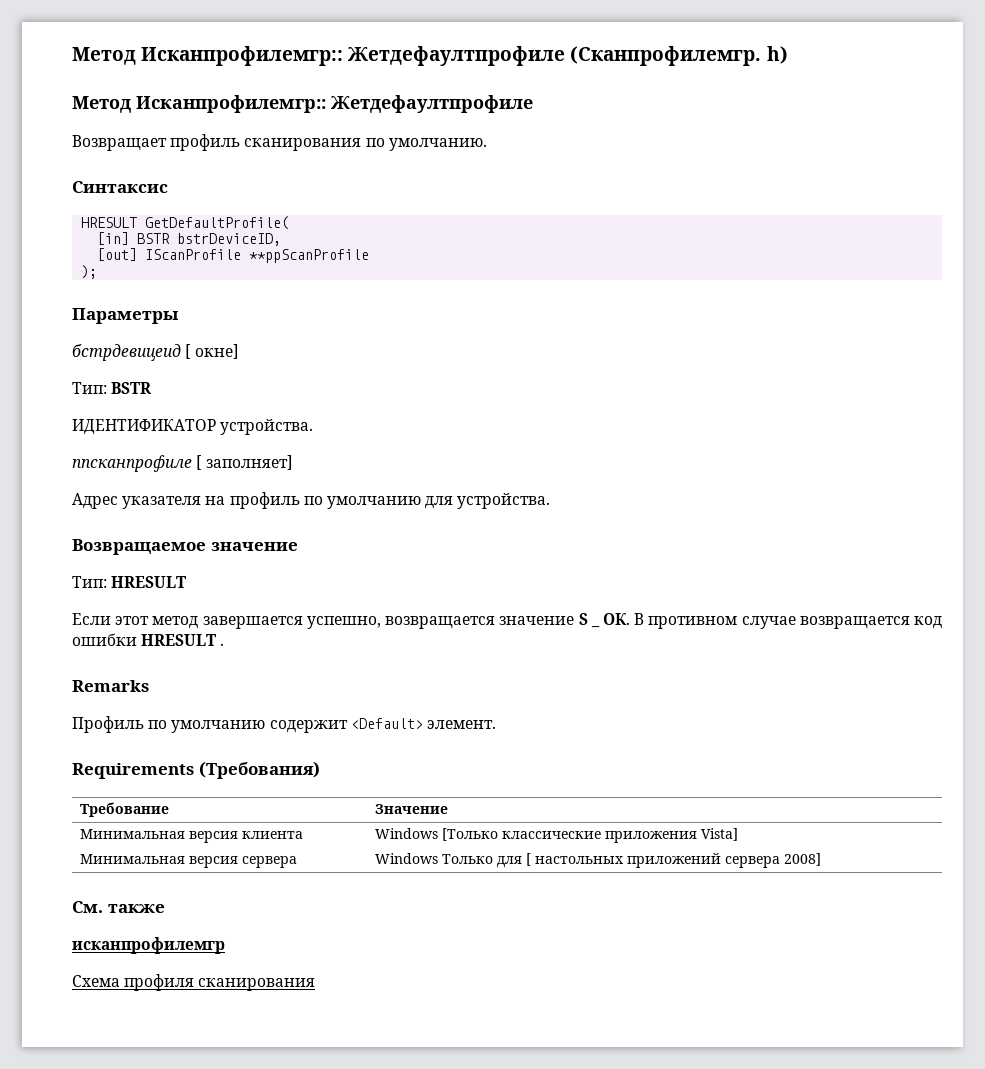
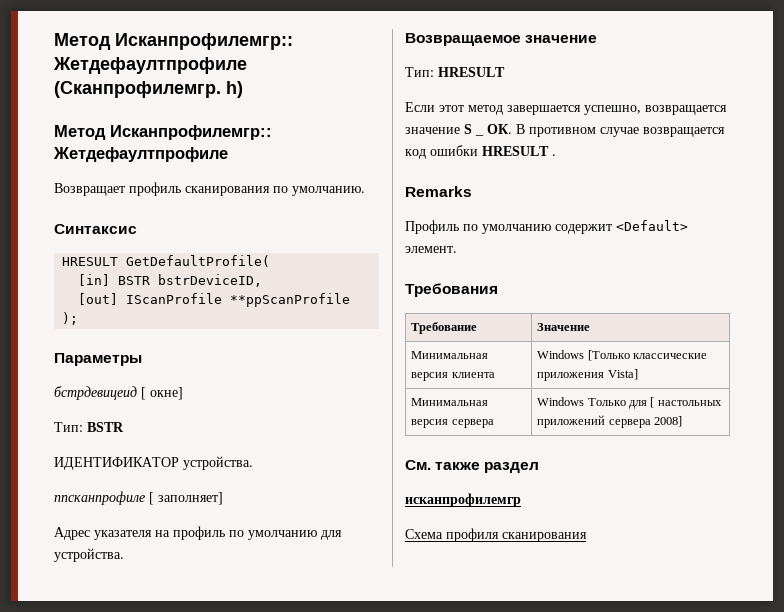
- Requirements (Требования)
+ Требования
- См. также
+ См. также раздел

